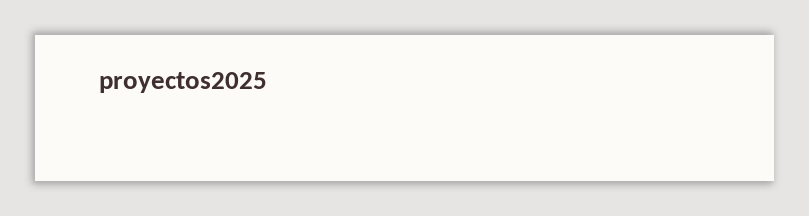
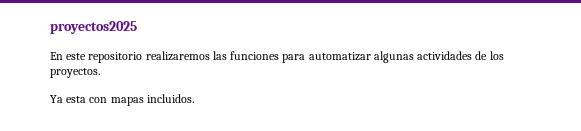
+ En este repositorio realizaremos las funciones para automatizar algunas actividades de los proyectos.
+ Ya esta con mapas incluidos.

